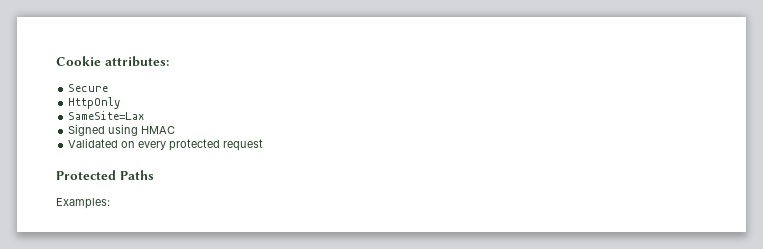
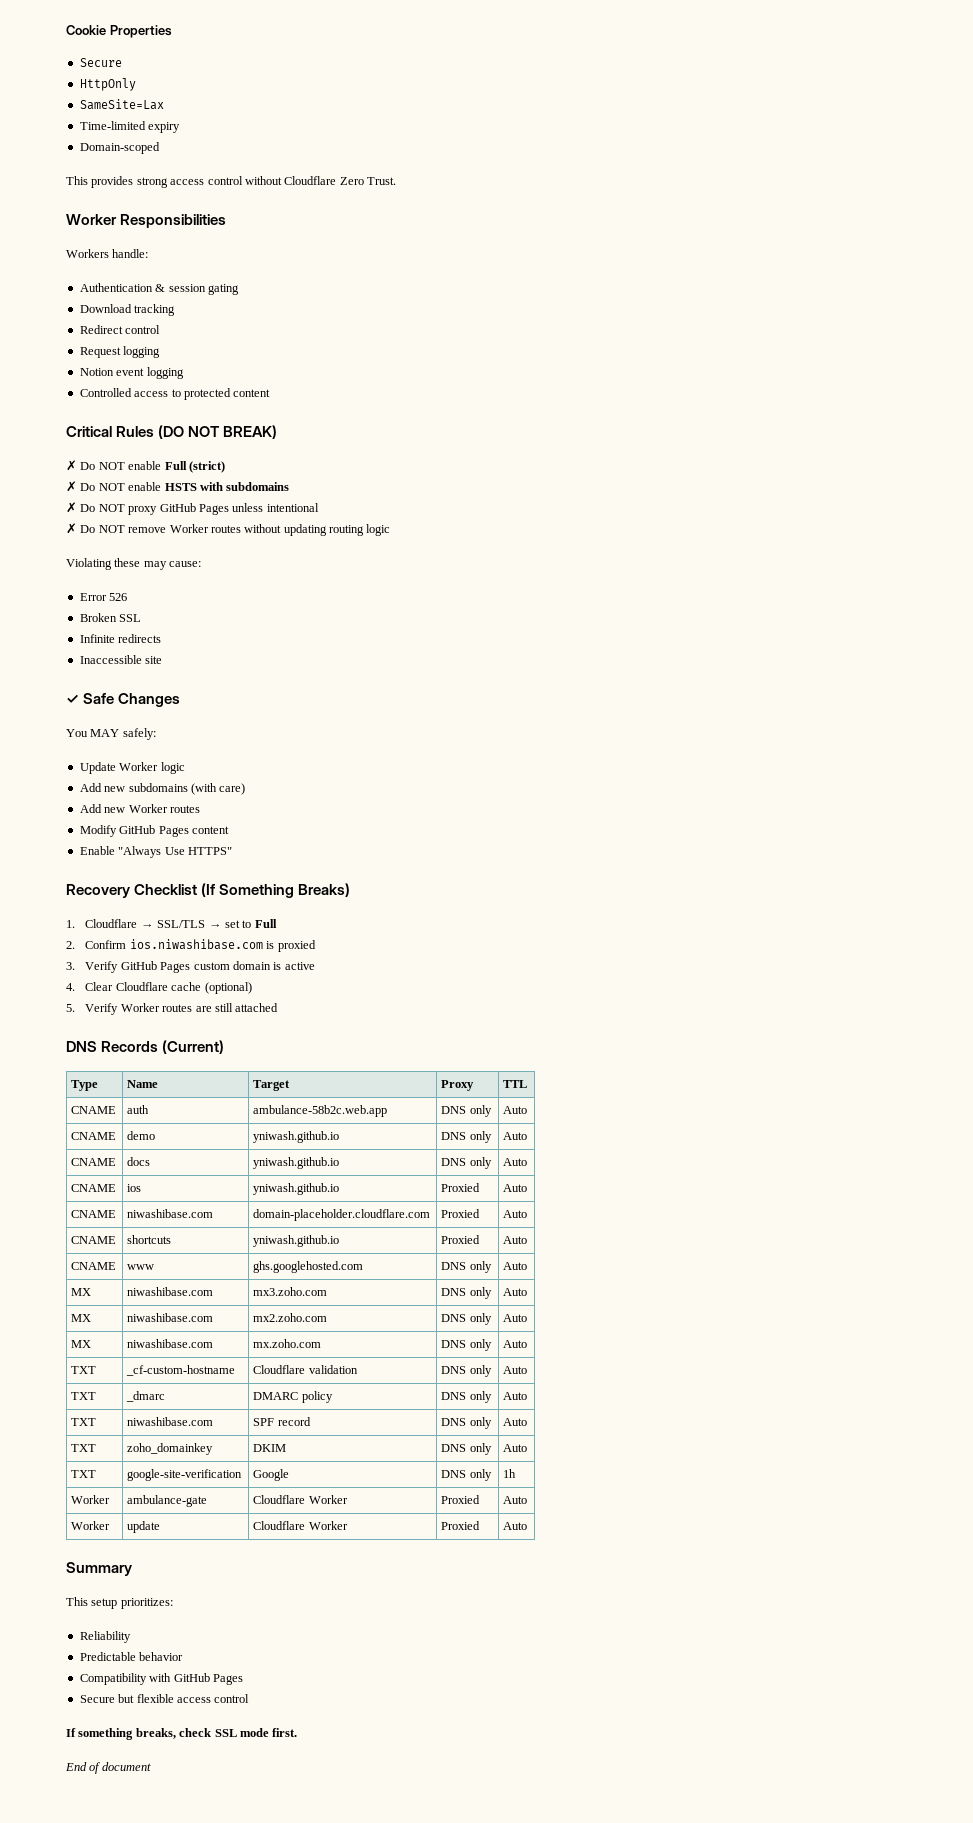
- Cookie attributes:
+ Cookie Properties
- Signed using HMAC
- Validated on every protected request
- Protected Paths
- Examples:
+ Time-limited expiry
+ Domain-scoped
+ This provides strong access control without Cloudflare Zero Trust.
+ Worker Responsibilities
+ Workers handle:
+ Authentication & session gating
+ Download tracking
+ Redirect control
+ Request logging
+ Notion event logging
+ Controlled access to protected content
+ Critical Rules (DO NOT BREAK)
+ ✗ Do NOT enable Full (strict)
+ ✗ Do NOT enable HSTS with subdomains
+ ✗ Do NOT proxy GitHub Pages unless intentional
+ ✗ Do NOT remove Worker routes without updating routing logic
+ Violating these may cause:
+ Error 526
+ Broken SSL
+ Infinite redirects
+ Inaccessible site
+ ✓ Safe Changes
+ You MAY safely:
+ Update Worker logic
+ Add new subdomains (with care)
+ Add new Worker routes
+ Modify GitHub Pages content
+ Enable "Always Use HTTPS"
+ Recovery Checklist (If Something Breaks)
+ 1. Cloudflare → SSL/TLS → set to Full
+ 2. Confirm ios.niwashibase.com is proxied
+ 3. Verify GitHub Pages custom domain is active
+ 4. Clear Cloudflare cache (optional)
+ 5. Verify Worker routes are still attached
+ DNS Records (Current)
+ Type | Name | Target | Proxy | TTL
+ CNAME | auth | ambulance-58b2c.web.app | DNS only | Auto
+ CNAME | demo | yniwash.github.io | DNS only | Auto
+ CNAME | docs | yniwash.github.io | DNS only | Auto
+ CNAME | ios | yniwash.github.io | Proxied | Auto
+ CNAME | niwashibase.com | domain-placeholder.cloudflare.com | Proxied | Auto
+ CNAME | shortcuts | yniwash.github.io | Proxied | Auto
+ CNAME | www | ghs.googlehosted.com | DNS only | Auto
+ MX | niwashibase.com | mx3.zoho.com | DNS only | Auto
+ MX | niwashibase.com | mx2.zoho.com | DNS only | Auto
+ MX | niwashibase.com | mx.zoho.com | DNS only | Auto
+ TXT | _cf-custom-hostname | Cloudflare validation | DNS only | Auto
+ TXT | _dmarc | DMARC policy | DNS only | Auto
+ TXT | niwashibase.com | SPF record | DNS only | Auto
+ TXT | zoho_domainkey | DKIM | DNS only | Auto
+ TXT | google-site-verification | Google | DNS only | 1h
+ Worker | ambulance-gate | Cloudflare Worker | Proxied | Auto
+ Worker | update | Cloudflare Worker | Proxied | Auto
+ Summary
+ This setup prioritizes:
+ Reliability
+ Predictable behavior
+ Compatibility with GitHub Pages
+ Secure but flexible access control
+ If something breaks, check SSL mode first.
+ End of document

